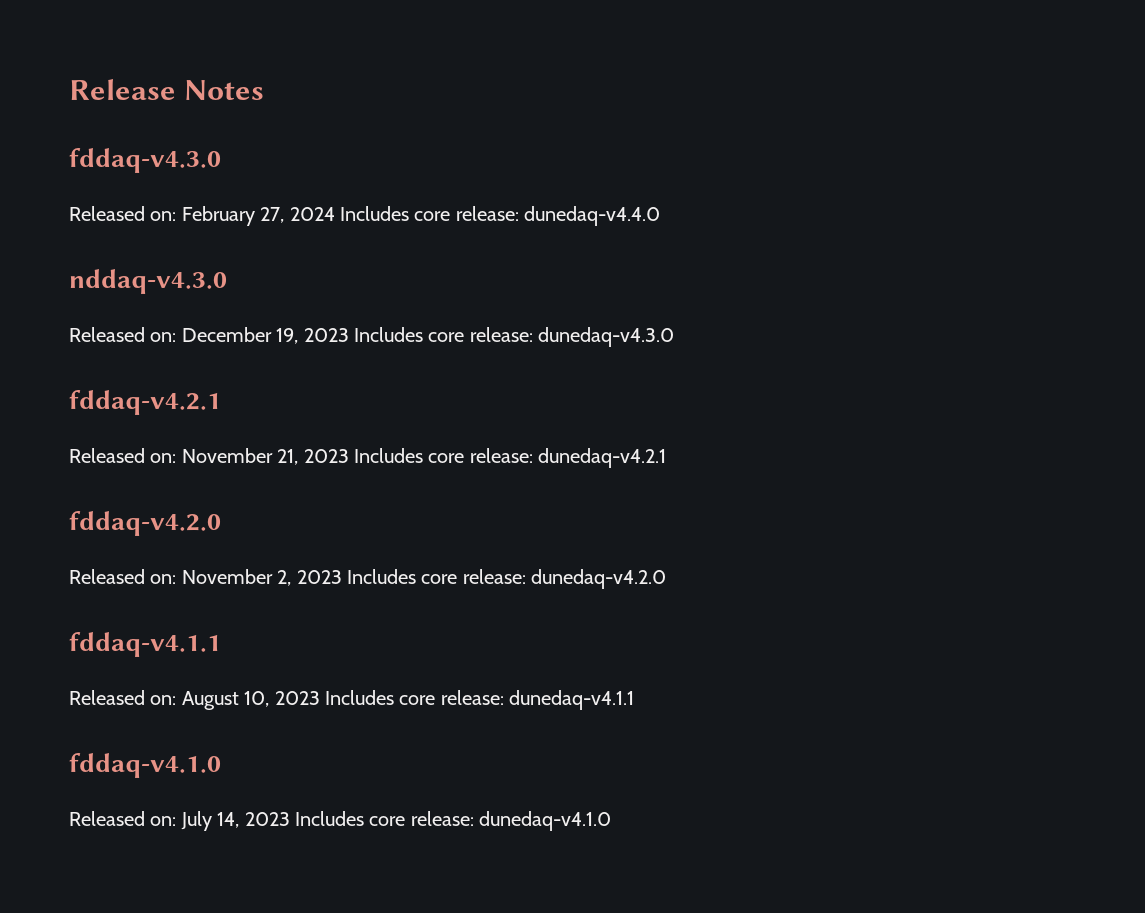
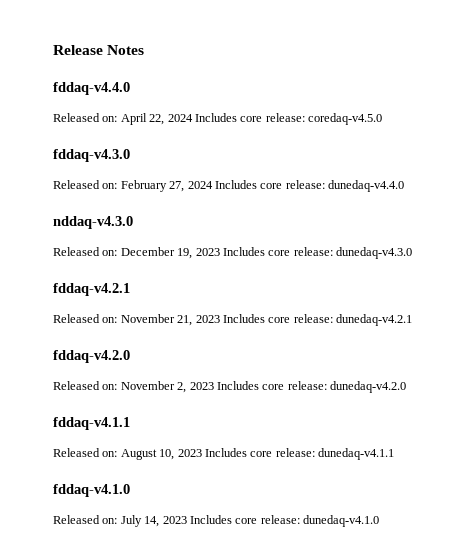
+ fddaq-v4.4.0
+ Released on: April 22, 2024 Includes core release: coredaq-v4.5.0

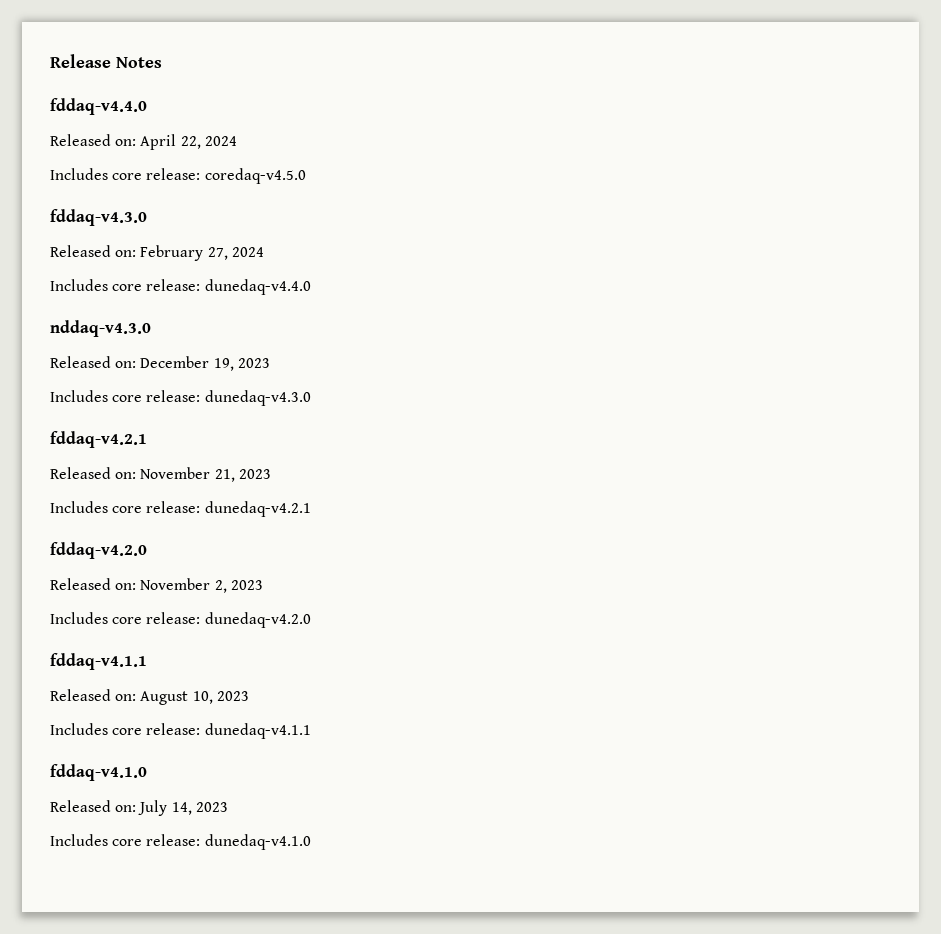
- Released on: April 22, 2024 Includes core release: coredaq-v4.5.0
+ Released on: April 22, 2024
+ Includes core release: coredaq-v4.5.0
- Released on: February 27, 2024 Includes core release: dunedaq-v4.4.0
+ Released on: February 27, 2024
+ Includes core release: dunedaq-v4.4.0
- Released on: December 19, 2023 Includes core release: dunedaq-v4.3.0
+ Released on: December 19, 2023
+ Includes core release: dunedaq-v4.3.0
- Released on: November 21, 2023 Includes core release: dunedaq-v4.2.1
+ Released on: November 21, 2023
+ Includes core release: dunedaq-v4.2.1
- Released on: November 2, 2023 Includes core release: dunedaq-v4.2.0
+ Released on: November 2, 2023
+ Includes core release: dunedaq-v4.2.0
- Released on: August 10, 2023 Includes core release: dunedaq-v4.1.1
+ Released on: August 10, 2023
+ Includes core release: dunedaq-v4.1.1
- Released on: July 14, 2023 Includes core release: dunedaq-v4.1.0
+ Released on: July 14, 2023
+ Includes core release: dunedaq-v4.1.0

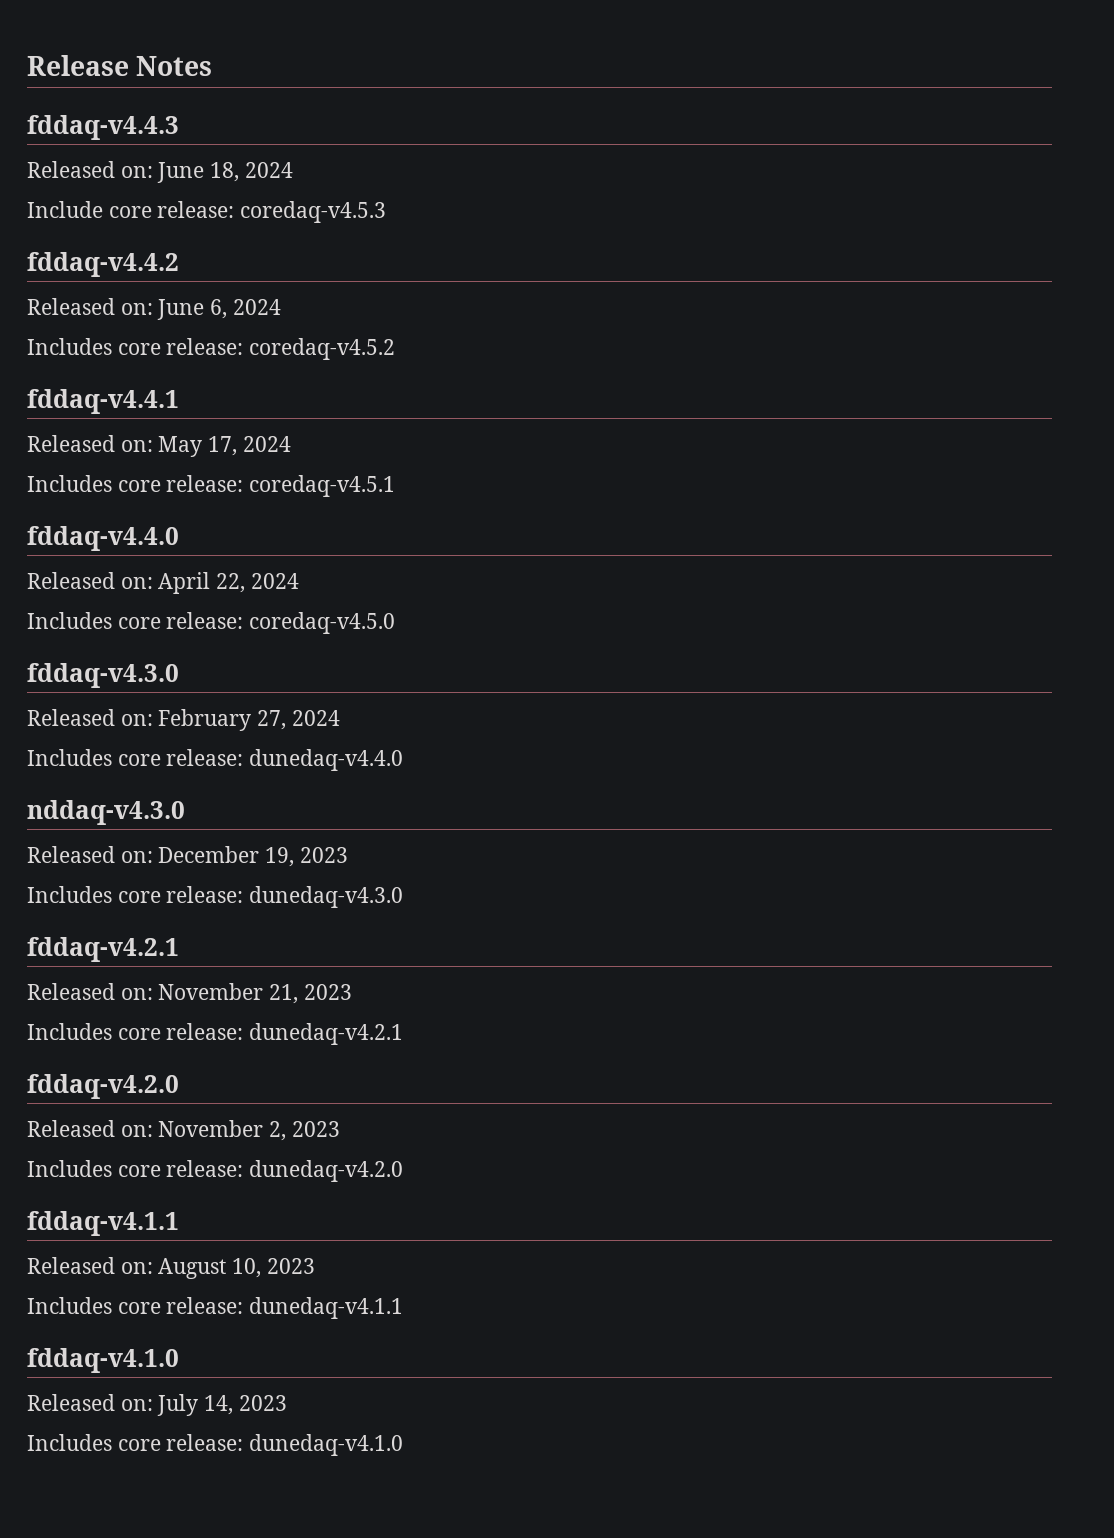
+ fddaq-v4.4.3
+ Released on: June 18, 2024
+ Include core release: coredaq-v4.5.3
+ fddaq-v4.4.2
+ Released on: June 6, 2024
+ Includes core release: coredaq-v4.5.2
+ fddaq-v4.4.1
+ Released on: May 17, 2024
+ Includes core release: coredaq-v4.5.1

